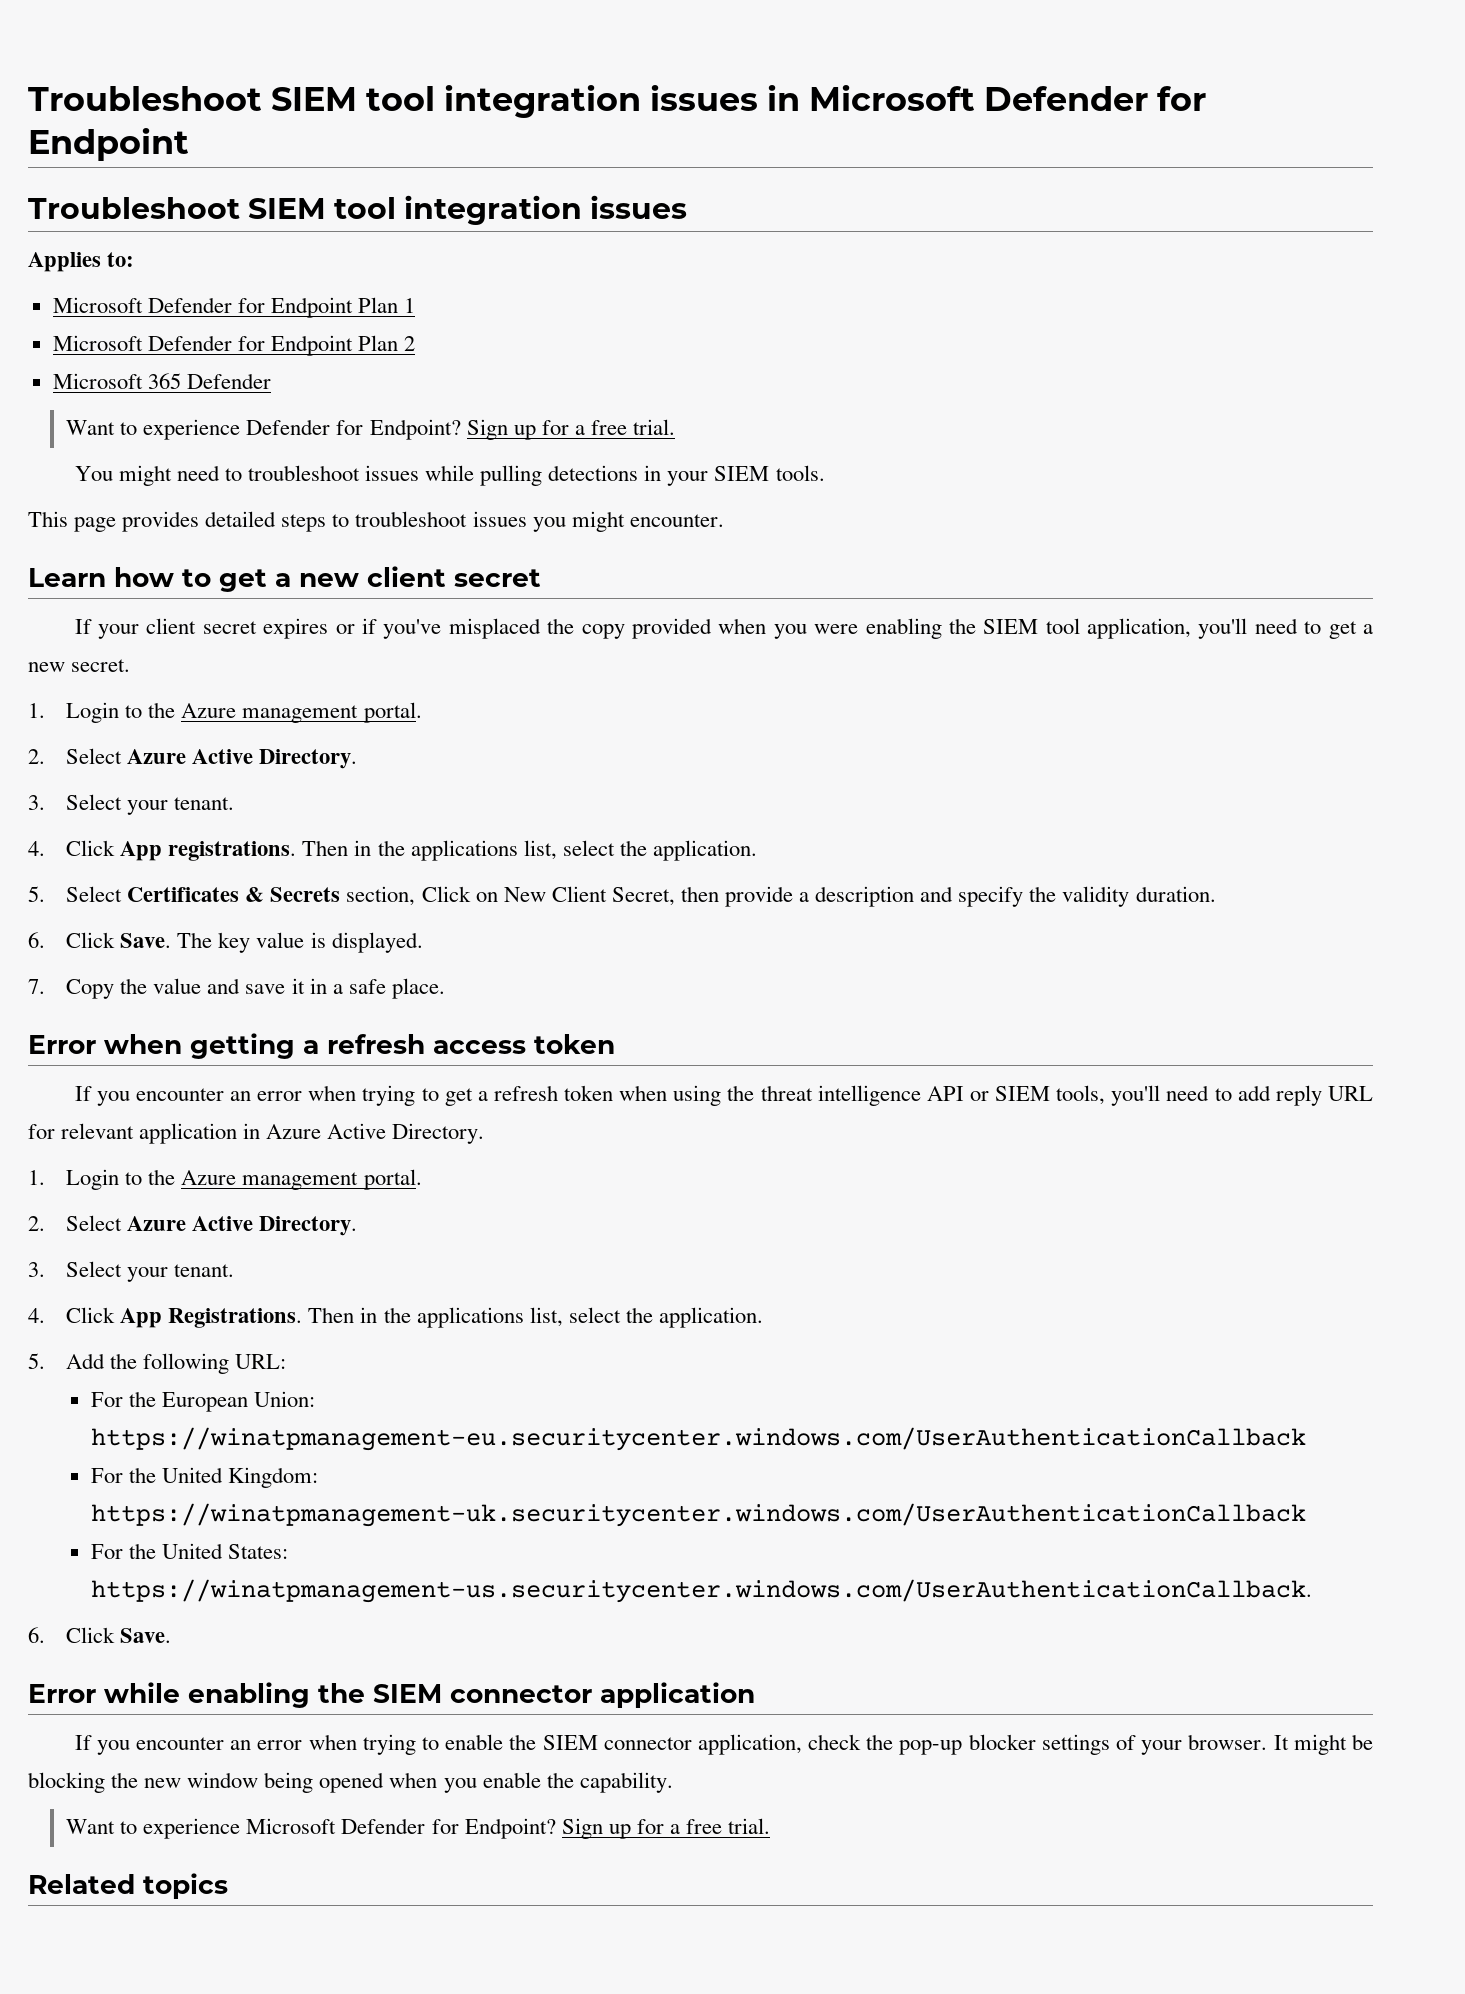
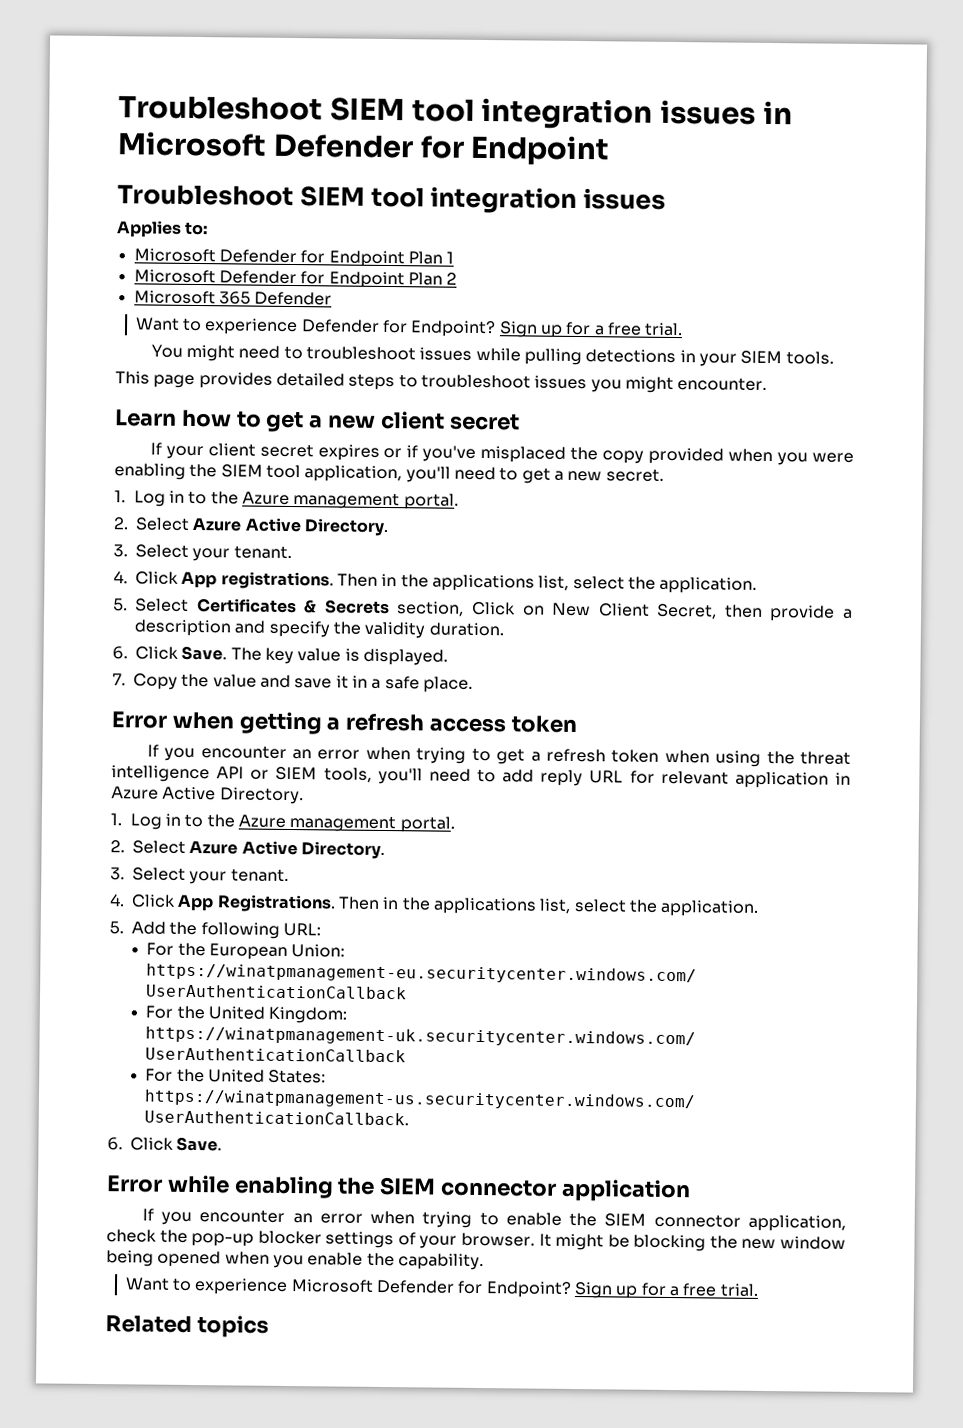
  If your client secret expires or if you've misplaced the copy provided when you were enabling the SIEM tool application, you'll need to get a new secret.
- 1. Login to the Azure management portal.
+ 1. Log in to the Azure management portal.
  If you encounter an error when trying to get a refresh token when using the threat intelligence API or SIEM tools, you'll need to add reply URL for relevant application in Azure Active Directory.
- 1. Login to the Azure management portal.
+ 1. Log in to the Azure management portal.

